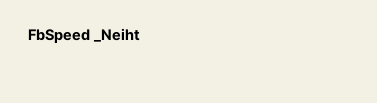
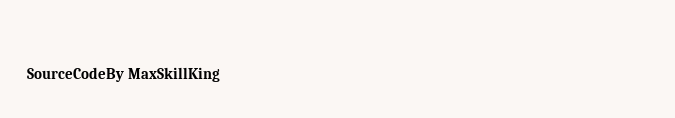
- FbSpeed _Neiht
+ SourceCodeBy MaxSkillKing

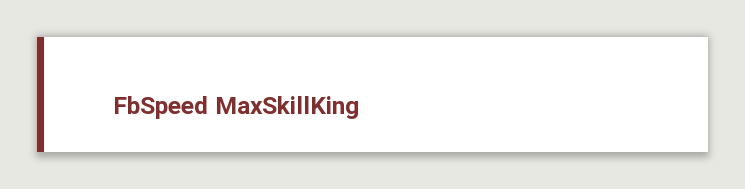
- SourceCodeBy MaxSkillKing
+ FbSpeed MaxSkillKing

